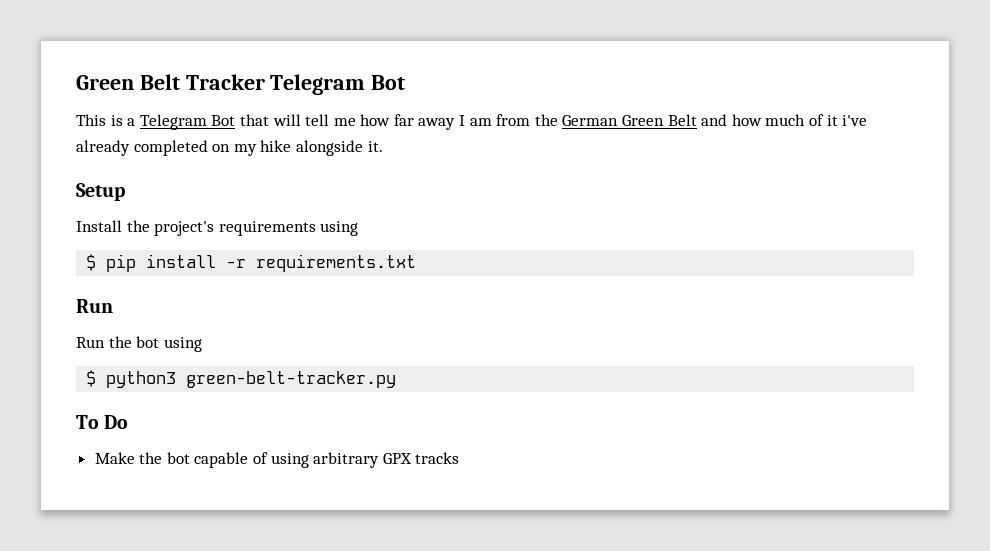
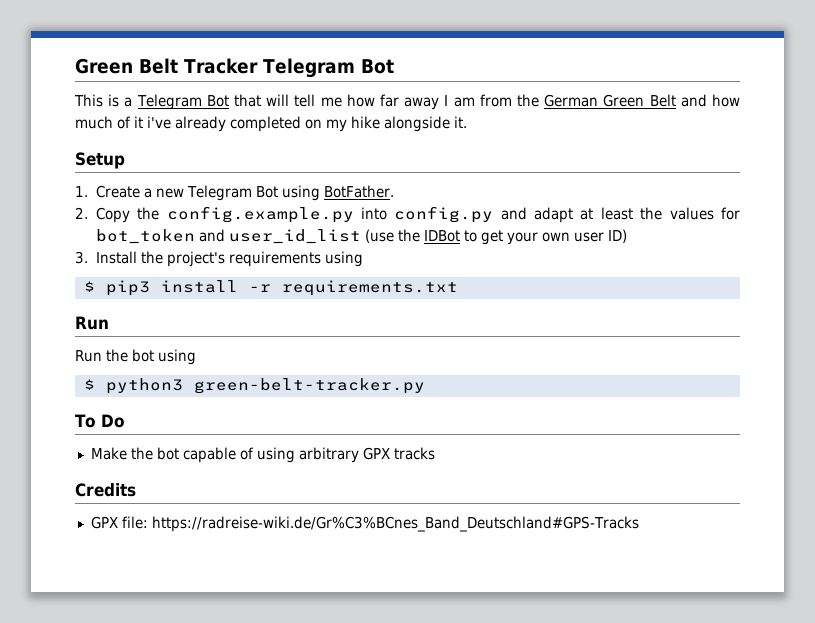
- Install the project's requirements using
+ 1. Create a new Telegram Bot using BotFather.
+ 2. Copy the config.example.py into config.py and adapt at least the values for bot_token and user_id_list (use the IDBot to get your own user ID)
+ 3. Install the project's requirements using
- $ pip install -r requirements.txt
+ $ pip3 install -r requirements.txt
+ Credits
+ GPX file: https://radreise-wiki.de/Gr%C3%BCnes_Band_Deutschland#GPS-Tracks

